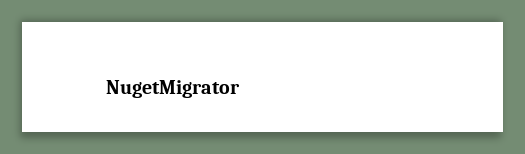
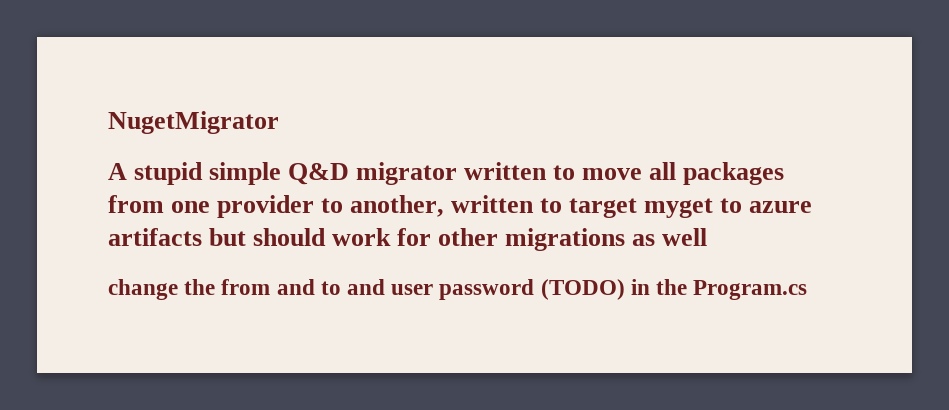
+ A stupid simple Q&D migrator written to move all packages from one provider to another, written to target myget to azure artifacts but should work for other migrations as well
+ change the from and to and user password (TODO) in the Program.cs

